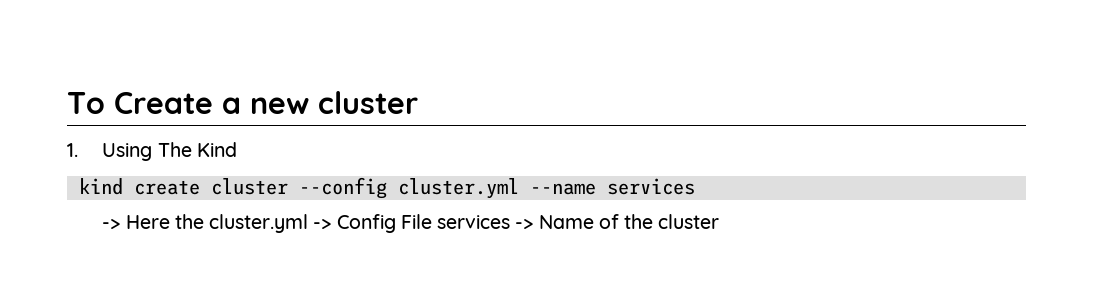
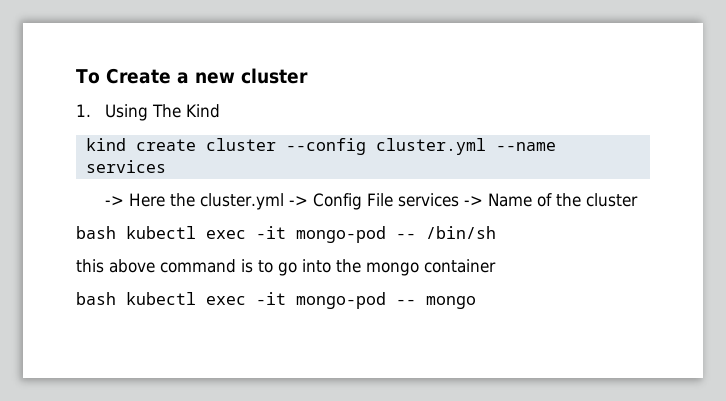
+ bash kubectl exec -it mongo-pod -- /bin/sh
+ this above command is to go into the mongo container
+ bash kubectl exec -it mongo-pod -- mongo

